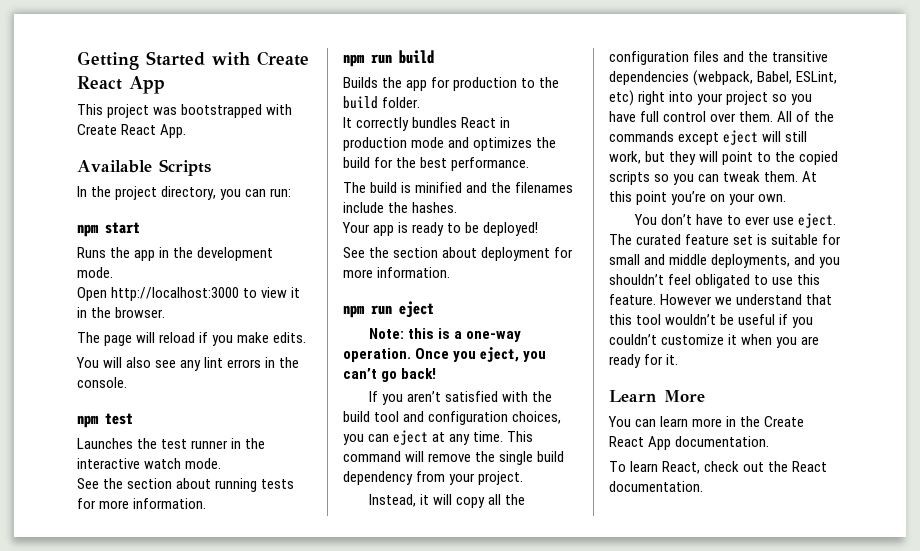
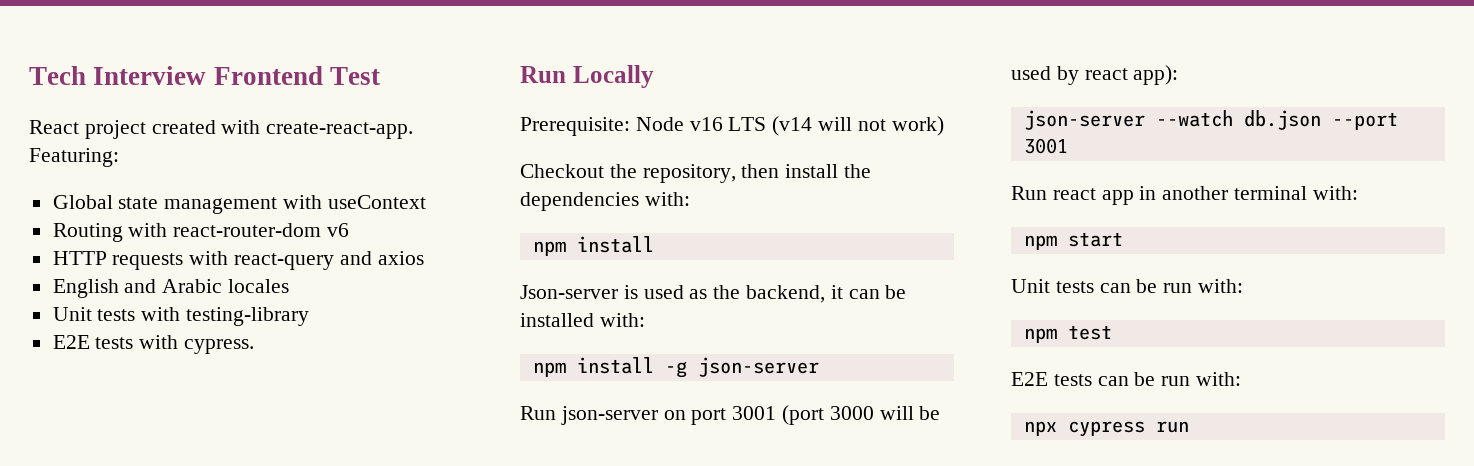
- Getting Started with Create React App
- This project was bootstrapped with Create React App.
- Available Scripts
- In the project directory, you can run:
+ Tech Interview Frontend Test
+ React project created with create-react-app. Featuring:
+ Global state management with useContext
+ Routing with react-router-dom v6
+ HTTP requests with react-query and axios
+ English and Arabic locales
+ Unit tests with testing-library
+ E2E tests with cypress.
+ Run Locally
+ Prerequisite: Node v16 LTS (v14 will not work)
+ Checkout the repository, then install the dependencies with:
+ npm install
+ Json-server is used as the backend, it can be installed with:
+ npm install -g json-server
+ Run json-server on port 3001 (port 3000 will be used by react app):
+ json-server --watch db.json --port 3001
+ Run react app in another terminal with:
  npm start
- Runs the app in the development mode.
- Open http://localhost:3000 to view it in the browser.
- The page will reload if you make edits.
- You will also see any lint errors in the console.
+ Unit tests can be run with:
  npm test
- Launches the test runner in the interactive watch mode.
- See the section about running tests for more information.
- npm run build
- Builds the app for production to the build folder.
- It correctly bundles React in production mode and optimizes the build for the best performance.
- The build is minified and the filenames include the hashes.
- Your app is ready to be deployed!
- See the section about deployment for more information.
- npm run eject
- Note: this is a one-way operation. Once you eject, you can’t go back!
- If you aren’t satisfied with the build tool and configuration choices, you can eject at any time. This command will remove the single build dependency from your project.
- Instead, it will copy all the configuration files and the transitive dependencies (webpack, Babel, ESLint, etc) right into your project so you have full control over them. All of the commands except eject will still work, but they will point to the copied scripts so you can tweak them. At this point you’re on your own.
- You don’t have to ever use eject. The curated feature set is suitable for small and middle deployments, and you shouldn’t feel obligated to use this feature. However we understand that this tool wouldn’t be useful if you couldn’t customize it when you are ready for it.
- Learn More
- You can learn more in the Create React App documentation.
- To learn React, check out the React documentation.
+ E2E tests can be run with:
+ npx cypress run

